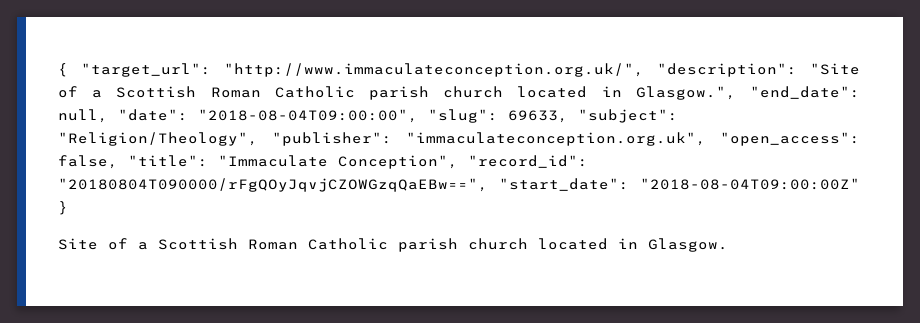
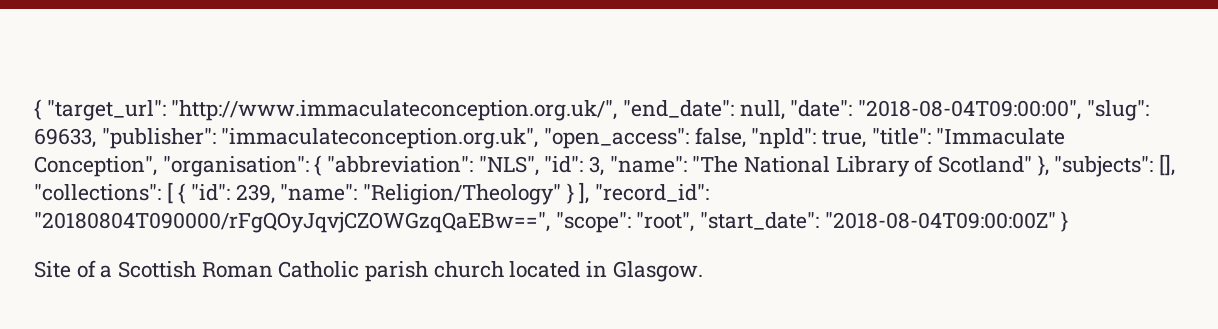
- { "target_url": "http://www.immaculateconception.org.uk/", "description": "Site of a Scottish Roman Catholic parish church located in Glasgow.", "end_date": null, "date": "2018-08-04T09:00:00", "slug": 69633, "subject": "Religion/Theology", "publisher": "immaculateconception.org.uk", "open_access": false, "title": "Immaculate Conception", "record_id": "20180804T090000/rFgQOyJqvjCZOWGzqQaEBw==", "start_date": "2018-08-04T09:00:00Z" }
+ { "target_url": "http://www.immaculateconception.org.uk/", "end_date": null, "date": "2018-08-04T09:00:00", "slug": 69633, "publisher": "immaculateconception.org.uk", "open_access": false, "npld": true, "title": "Immaculate Conception", "organisation": { "abbreviation": "NLS", "id": 3, "name": "The National Library of Scotland" }, "subjects": [], "collections": [ { "id": 239, "name": "Religion/Theology" } ], "record_id": "20180804T090000/rFgQOyJqvjCZOWGzqQaEBw==", "scope": "root", "start_date": "2018-08-04T09:00:00Z" }

